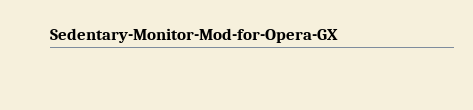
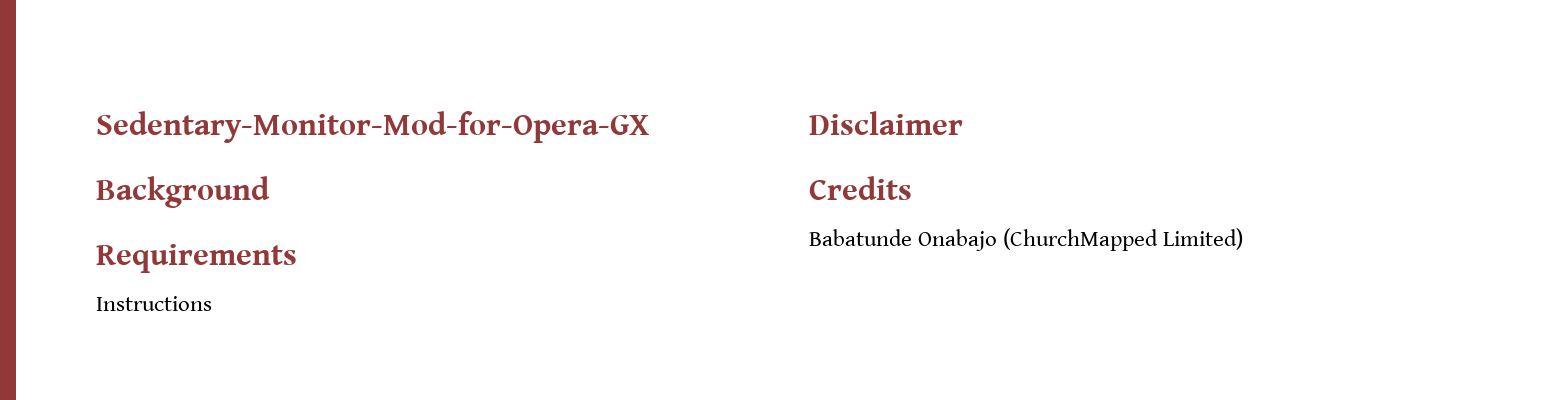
+ Background
+ Requirements
+ Instructions
+ Disclaimer
+ Credits
+ Babatunde Onabajo (ChurchMapped Limited)

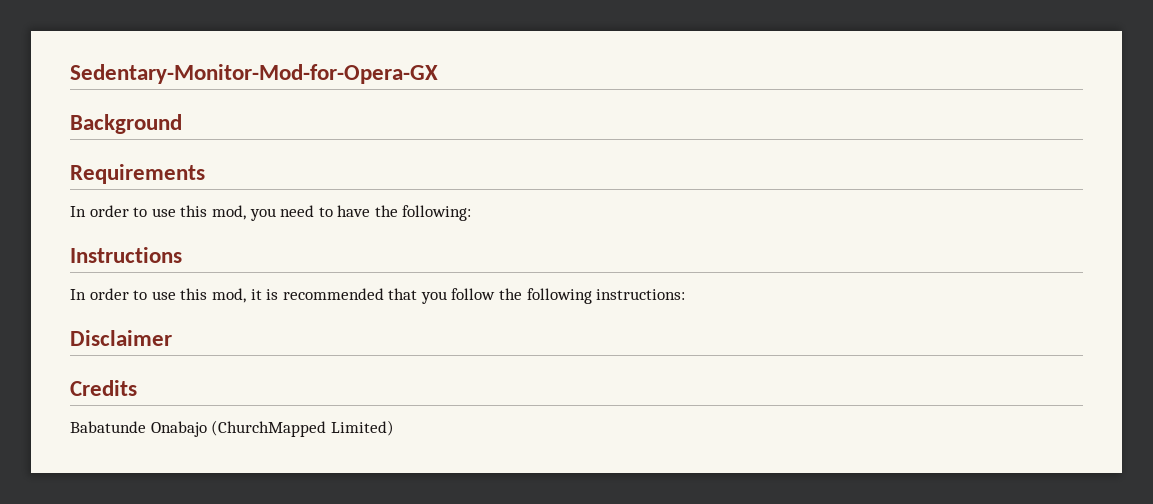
+ In order to use this mod, you need to have the following:
  Instructions
+ In order to use this mod, it is recommended that you follow the following instructions:

